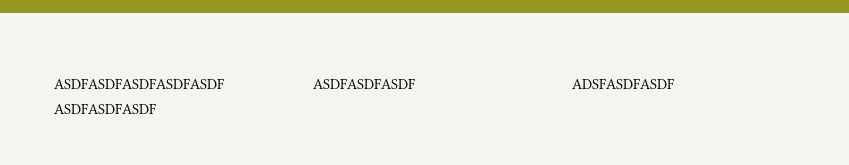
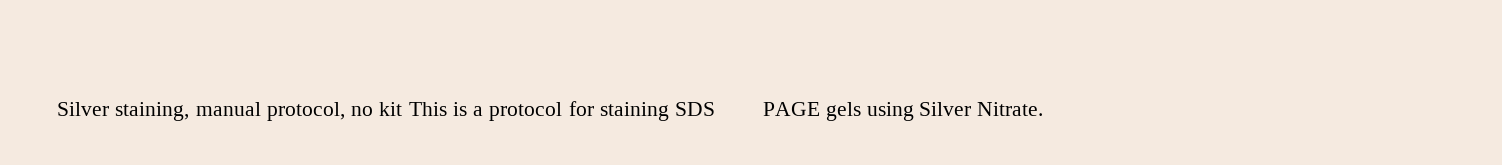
- ASDFASDFASDFASDFASDF ASDFASDFASDF
- ASDFASDFASDF
- ADSFASDFASDF
+ Silver staining, manual protocol, no kit This is a protocol for staining SDS PAGE gels using Silver Nitrate.

